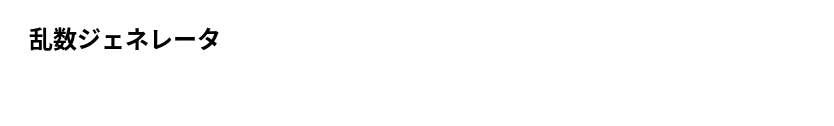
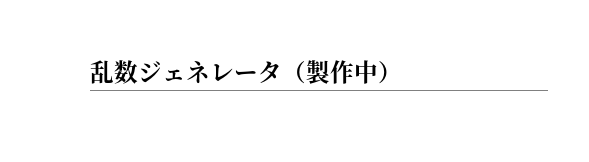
- 乱数ジェネレータ
+ 乱数ジェネレータ（製作中）

